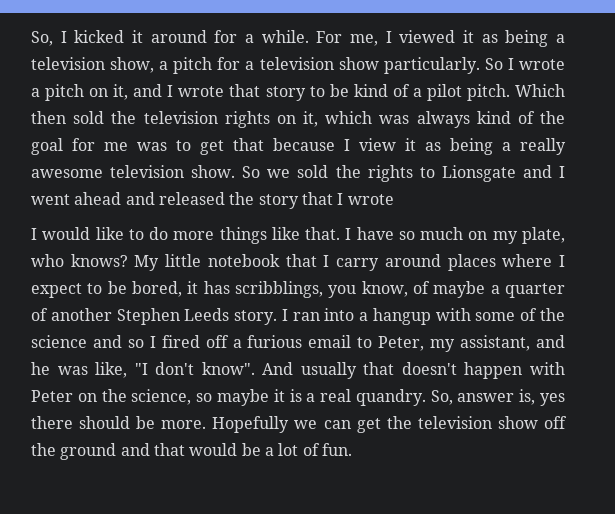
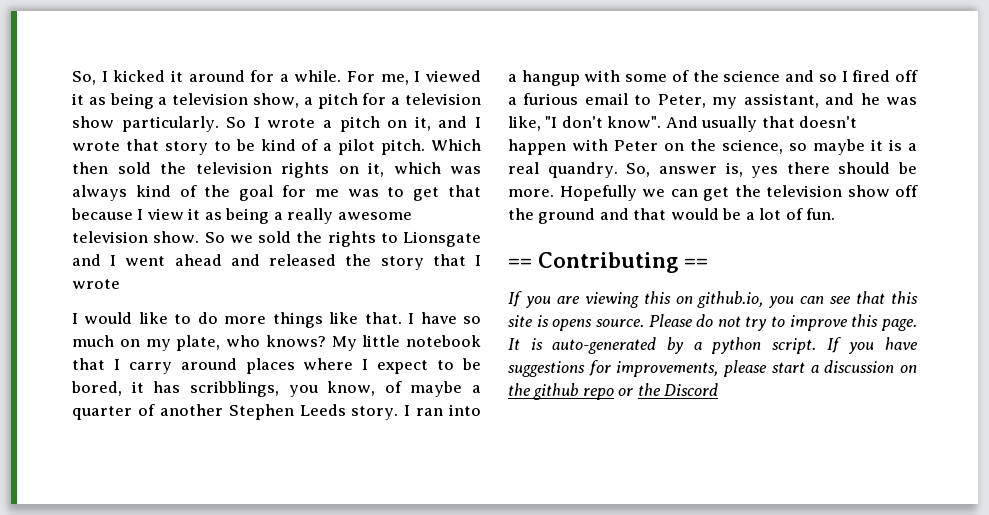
+ == Contributing ==
+ If you are viewing this on github.io, you can see that this site is opens source. Please do not try to improve this page. It is auto-generated by a python script. If you have suggestions for improvements, please start a discussion on the github repo or the Discord

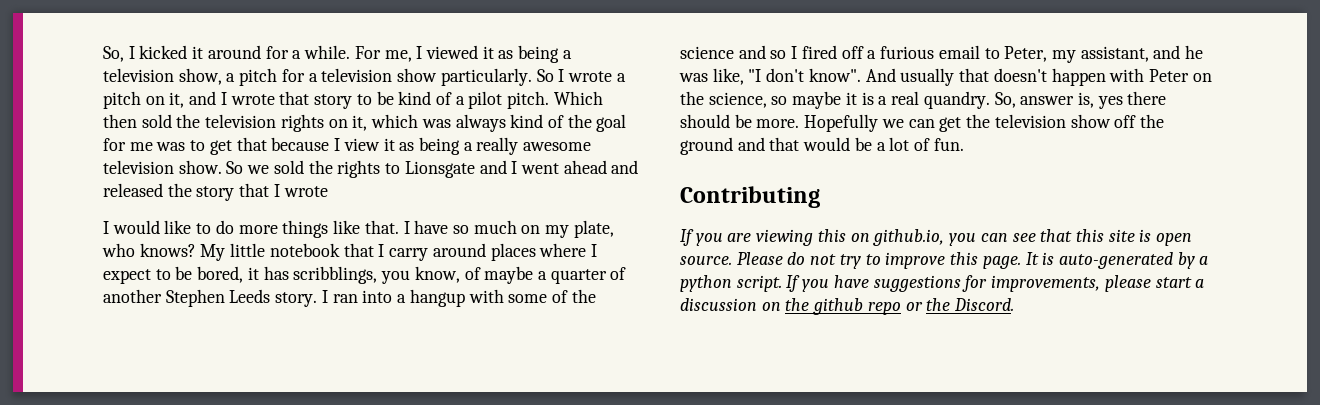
- == Contributing ==
+ Contributing
- If you are viewing this on github.io, you can see that this site is opens source.
+ If you are viewing this on github.io, you can see that this site is open source.
- If you have suggestions for improvements, please start a discussion on the github repo or the Discord
+ If you have suggestions for improvements, please start a discussion on the github repo or the Discord.

